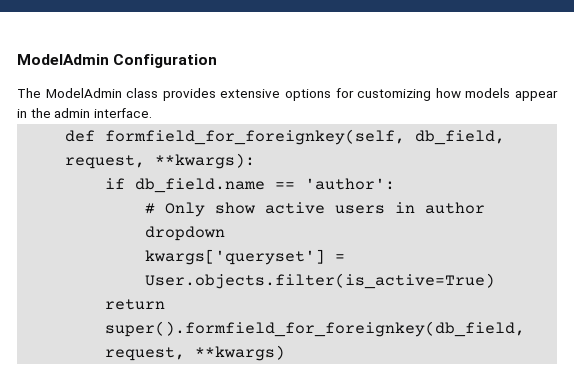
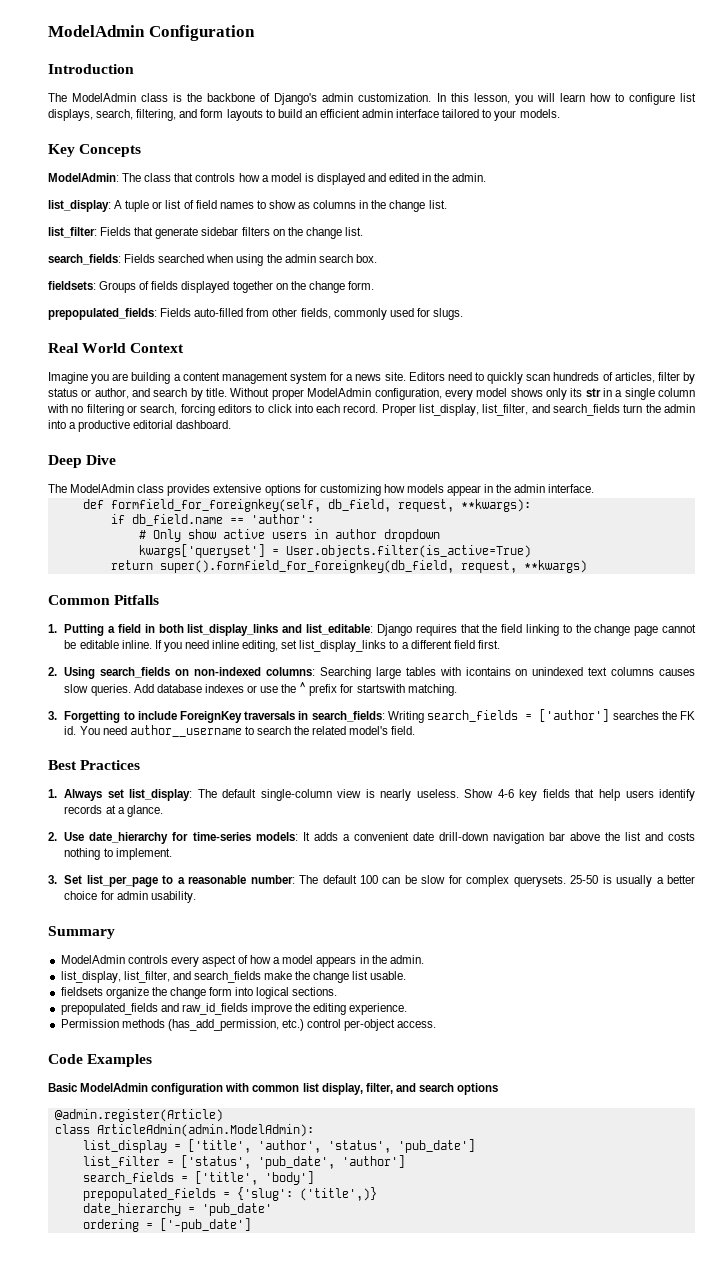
+ Introduction
+ The ModelAdmin class is the backbone of Django's admin customization. In this lesson, you will learn how to configure list displays, search, filtering, and form layouts to build an efficient admin interface tailored to your models.
+ Key Concepts
+ ModelAdmin: The class that controls how a model is displayed and edited in the admin.
+ list_display: A tuple or list of field names to show as columns in the change list.
+ list_filter: Fields that generate sidebar filters on the change list.
+ search_fields: Fields searched when using the admin search box.
+ fieldsets: Groups of fields displayed together on the change form.
+ prepopulated_fields: Fields auto-filled from other fields, commonly used for slugs.
+ Real World Context
+ Imagine you are building a content management system for a news site. Editors need to quickly scan hundreds of articles, filter by status or author, and search by title. Without proper ModelAdmin configuration, every model shows only its str in a single column with no filtering or search, forcing editors to click into each record. Proper list_display, list_filter, and search_fields turn the admin into a productive editorial dashboard.
+ Deep Dive
+ Common Pitfalls
+ 1. Putting a field in both list_display_links and list_editable: Django requires that the field linking to the change page cannot be editable inline. If you need inline editing, set list_display_links to a different field first.
+ 2. Using search_fields on non-indexed columns: Searching large tables with icontains on unindexed text columns causes slow queries. Add database indexes or use the ^ prefix for startswith matching.
+ 3. Forgetting to include ForeignKey traversals in search_fields: Writing search_fields = ['author'] searches the FK id. You need author__username to search the related model's field.
+ Best Practices
+ 1. Always set list_display: The default single-column view is nearly useless. Show 4-6 key fields that help users identify records at a glance.
+ 2. Use date_hierarchy for time-series models: It adds a convenient date drill-down navigation bar above the list and costs nothing to implement.
+ 3. Set list_per_page to a reasonable number: The default 100 can be slow for complex querysets. 25-50 is usually a better choice for admin usability.
+ Summary
+ ModelAdmin controls every aspect of how a model appears in the admin.
+ list_display, list_filter, and search_fields make the change list usable.
+ fieldsets organize the change form into logical sections.
+ prepopulated_fields and raw_id_fields improve the editing experience.
+ Permission methods (has_add_permission, etc.) control per-object access.
+ Code Examples
+ Basic ModelAdmin configuration with common list display, filter, and search options
+ @admin.register(Article)
+ class ArticleAdmin(admin.ModelAdmin):
+ list_display = ['title', 'author', 'status', 'pub_date']
+ list_filter = ['status', 'pub_date', 'author']
+ search_fields = ['title', 'body']
+ prepopulated_fields = {'slug': ('title',)}
+ date_hierarchy = 'pub_date'
+ ordering = ['-pub_date']

